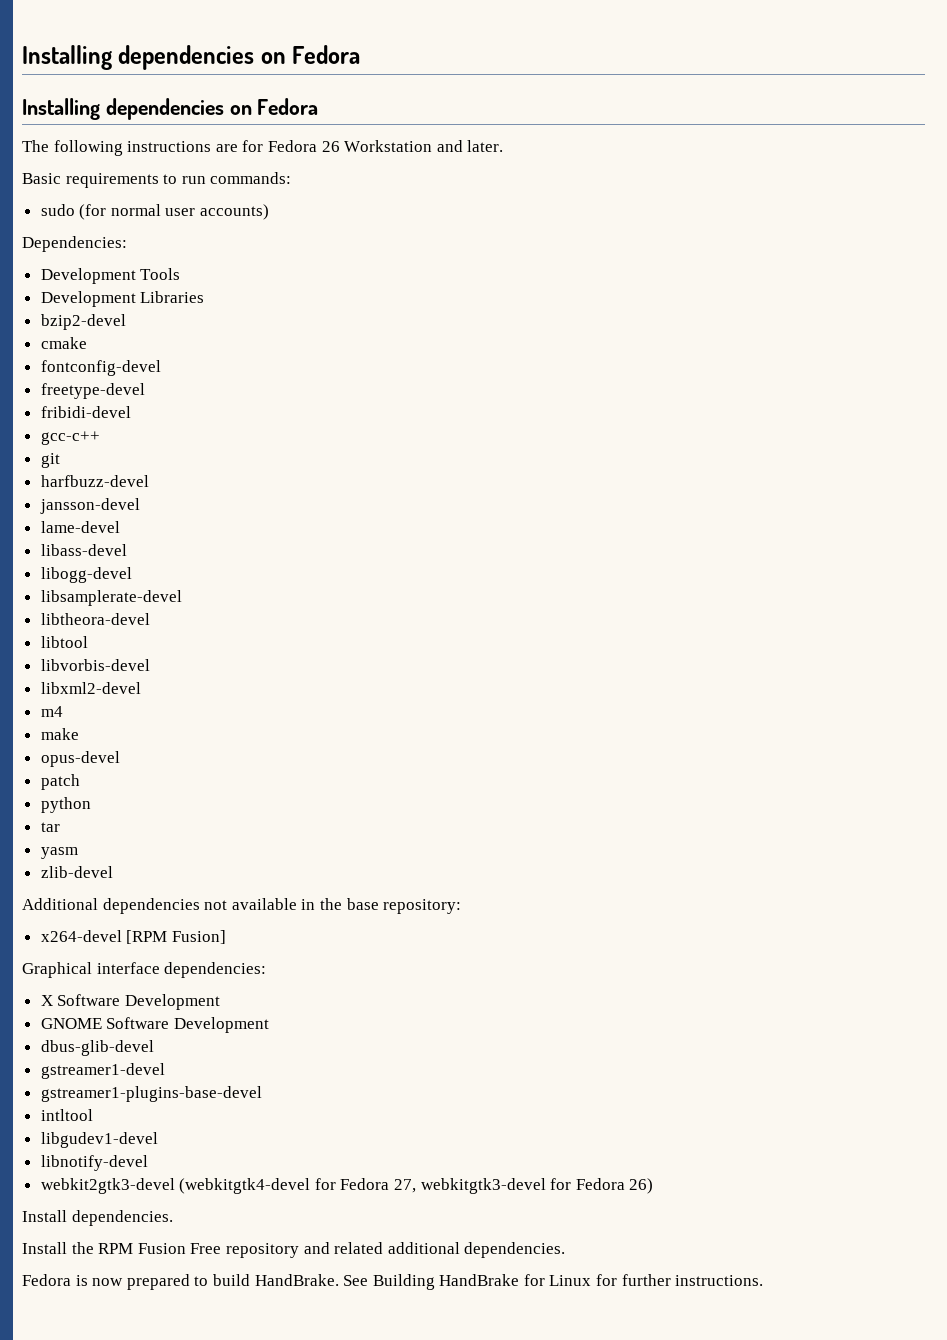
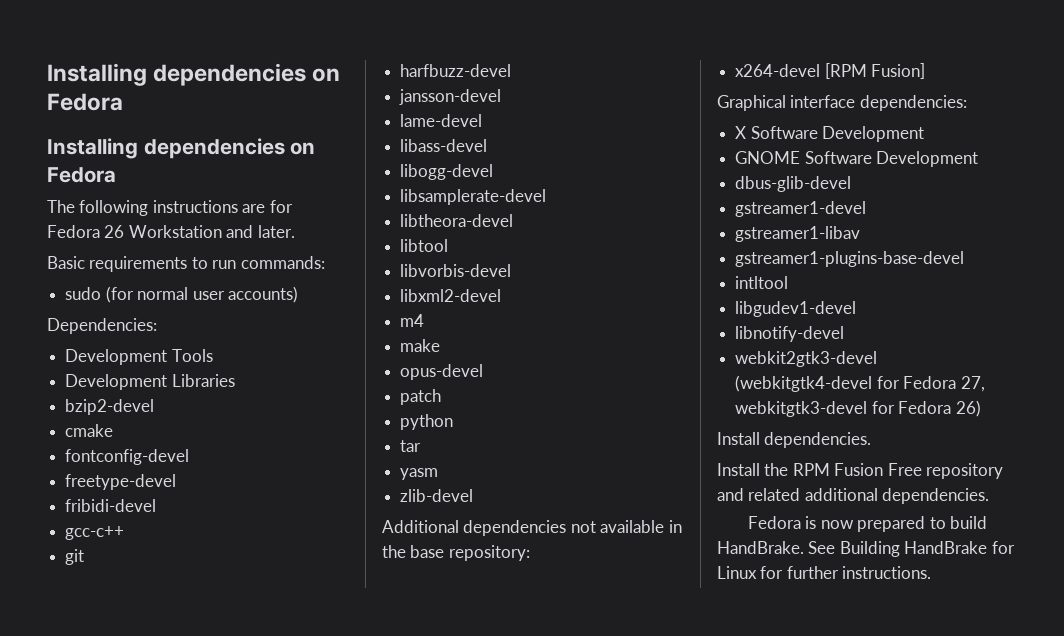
+ gstreamer1-libav

